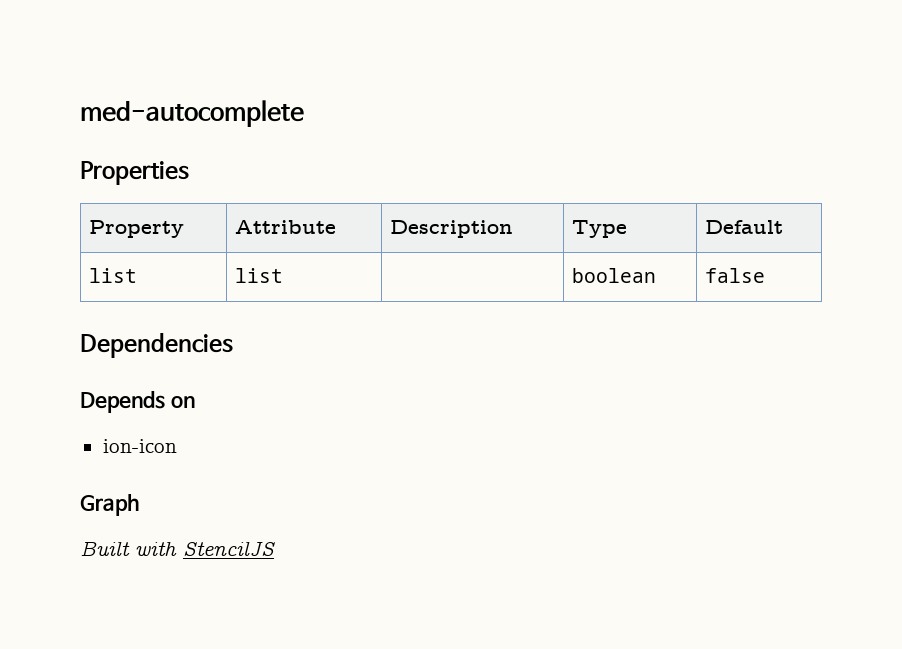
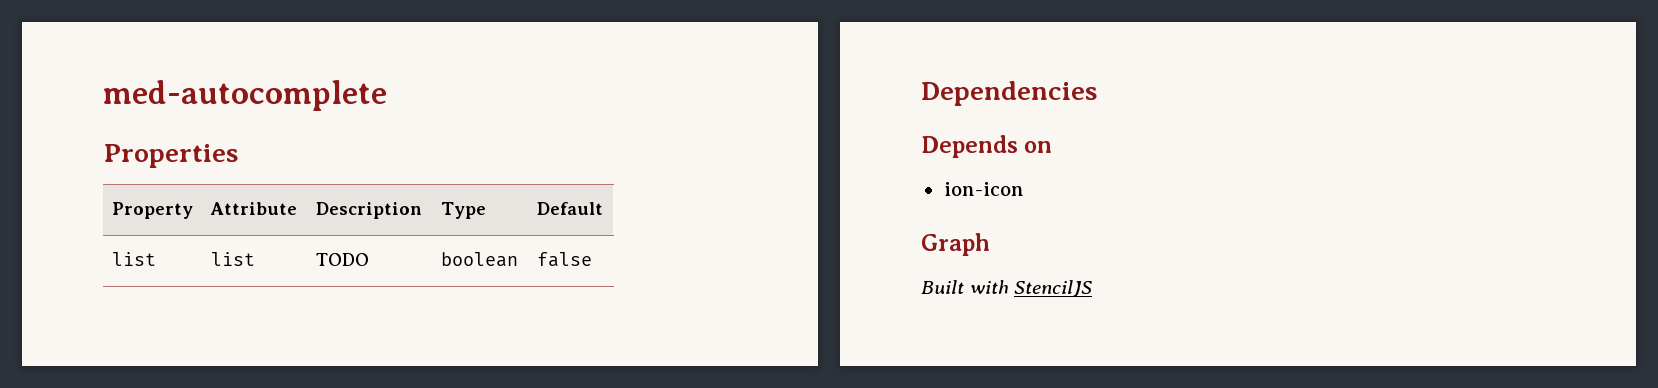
- list | list | | boolean | false
+ list | list | TODO | boolean | false

